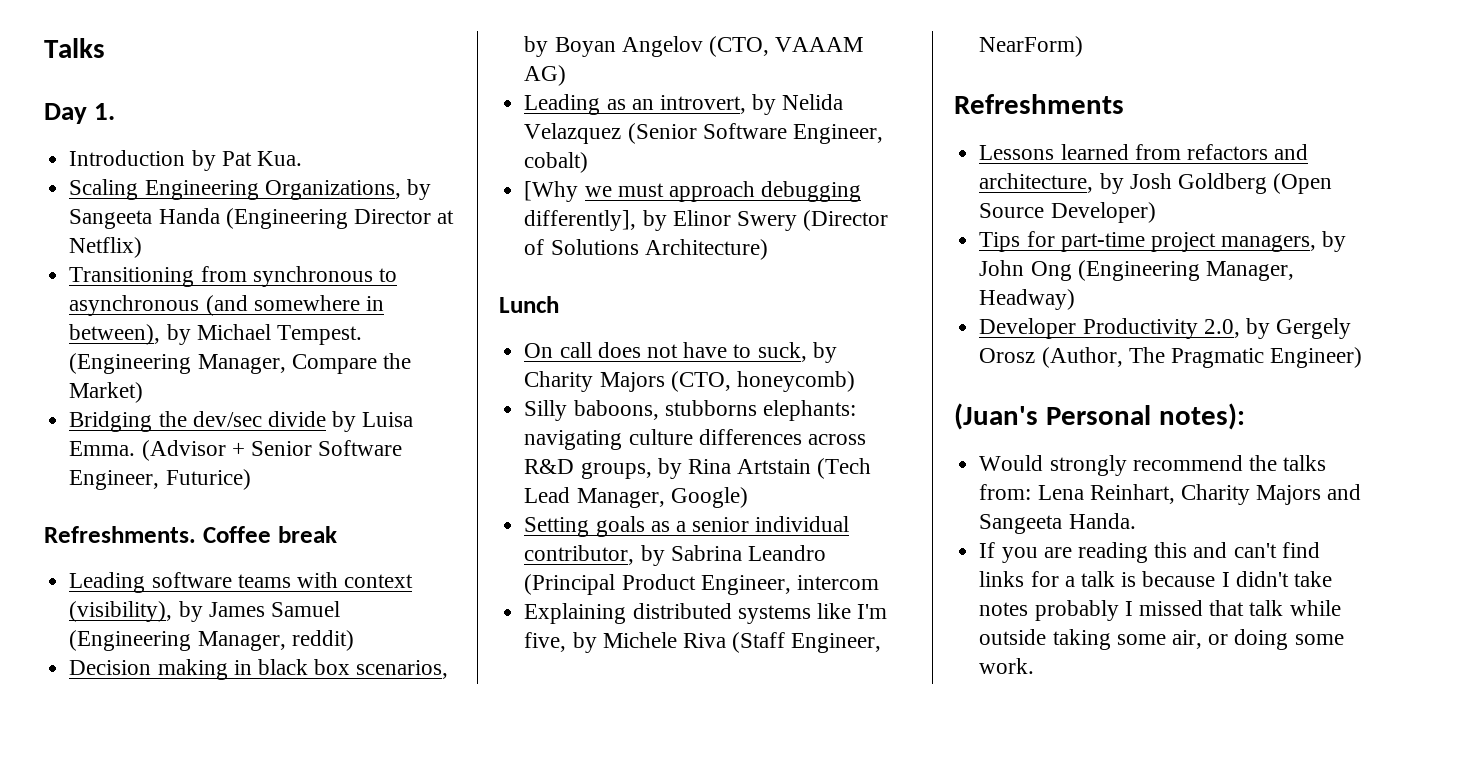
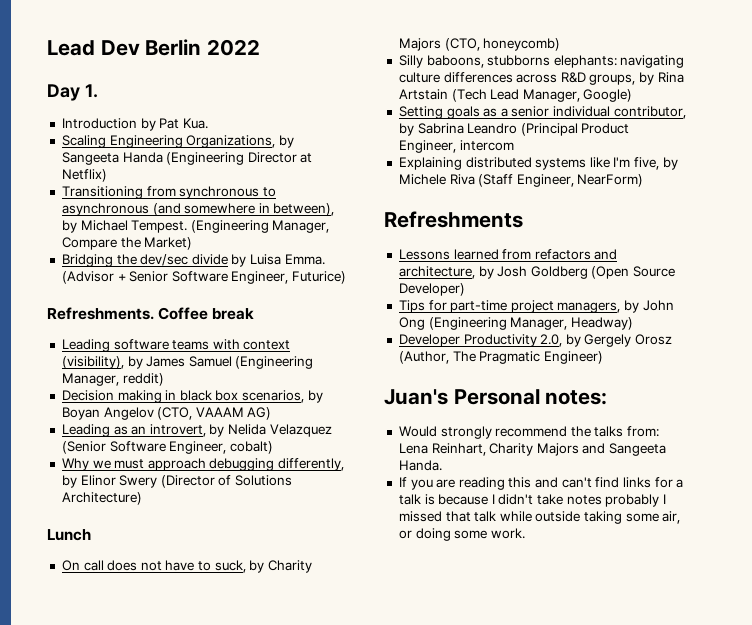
- Talks
+ Lead Dev Berlin 2022
- [Why we must approach debugging differently], by Elinor Swery (Director of Solutions Architecture)
+ Why we must approach debugging differently, by Elinor Swery (Director of Solutions Architecture)
- (Juan's Personal notes):
+ Juan's Personal notes:

